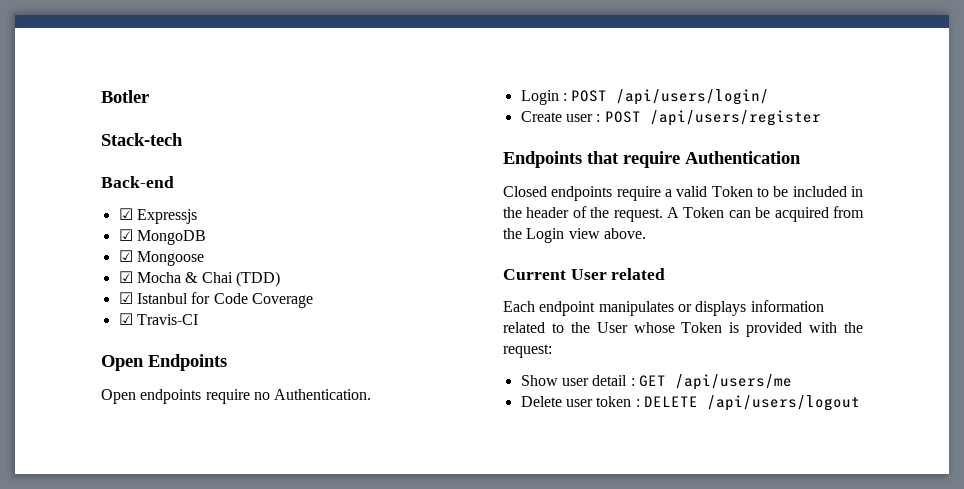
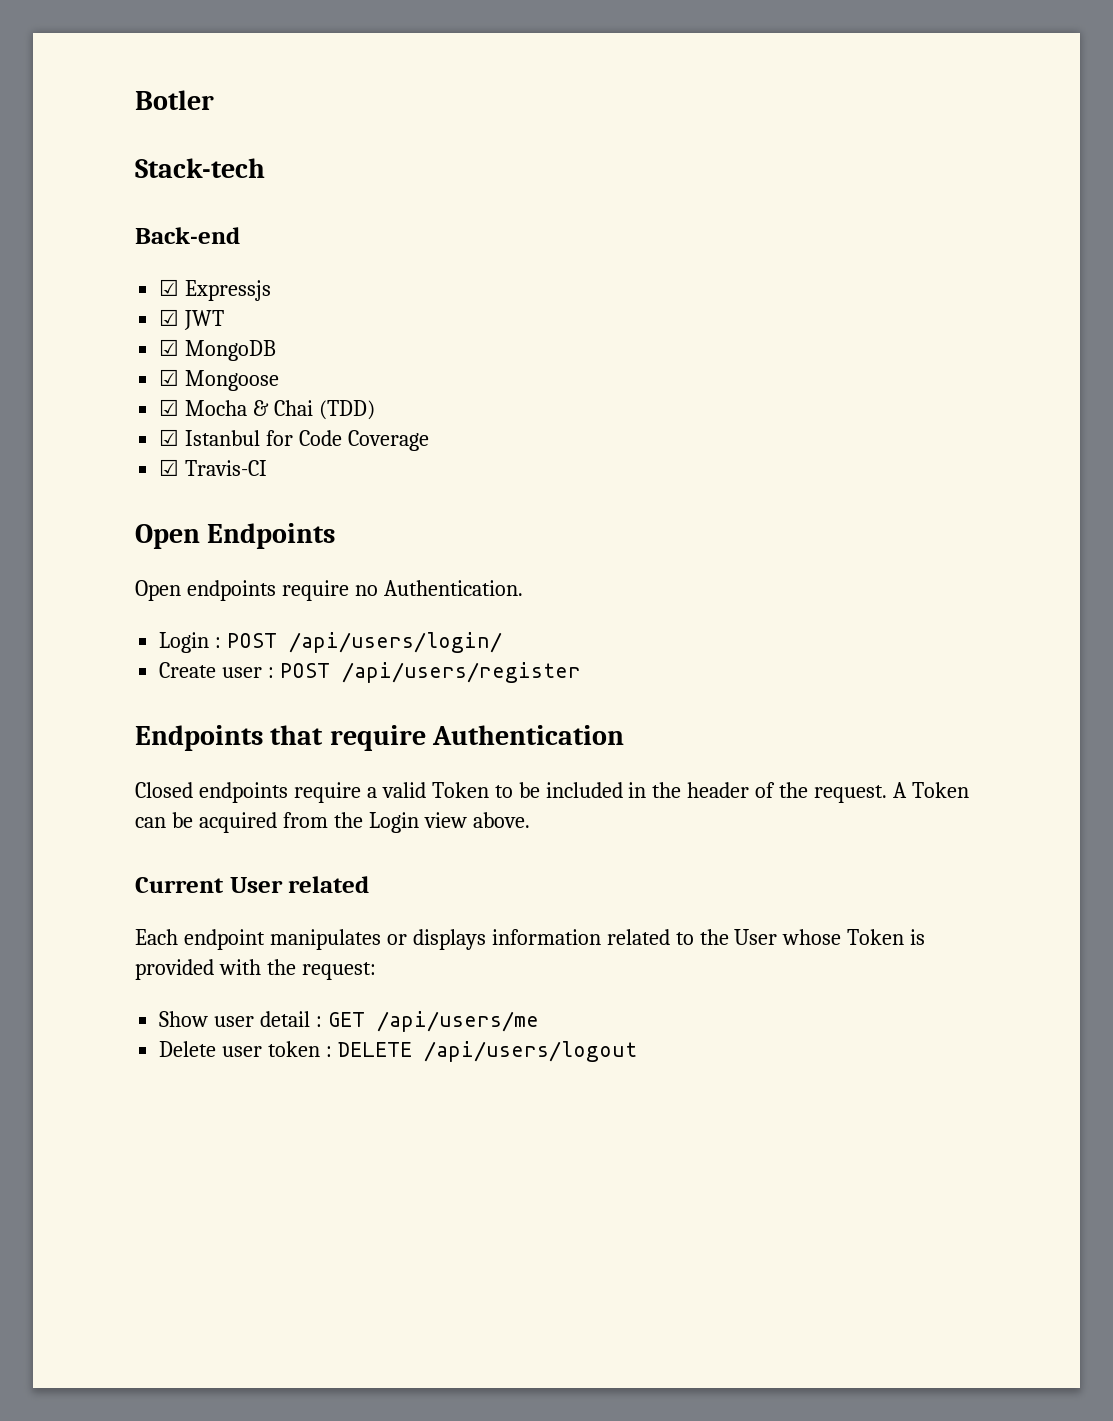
+ ☑ JWT

